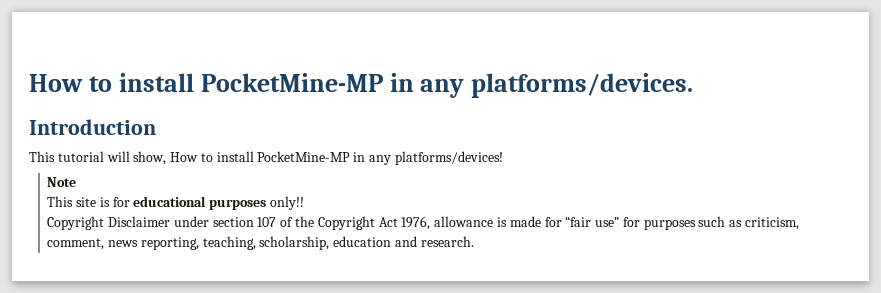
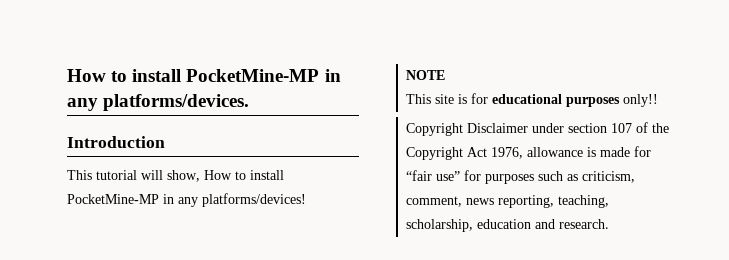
- Note
+ NOTE

